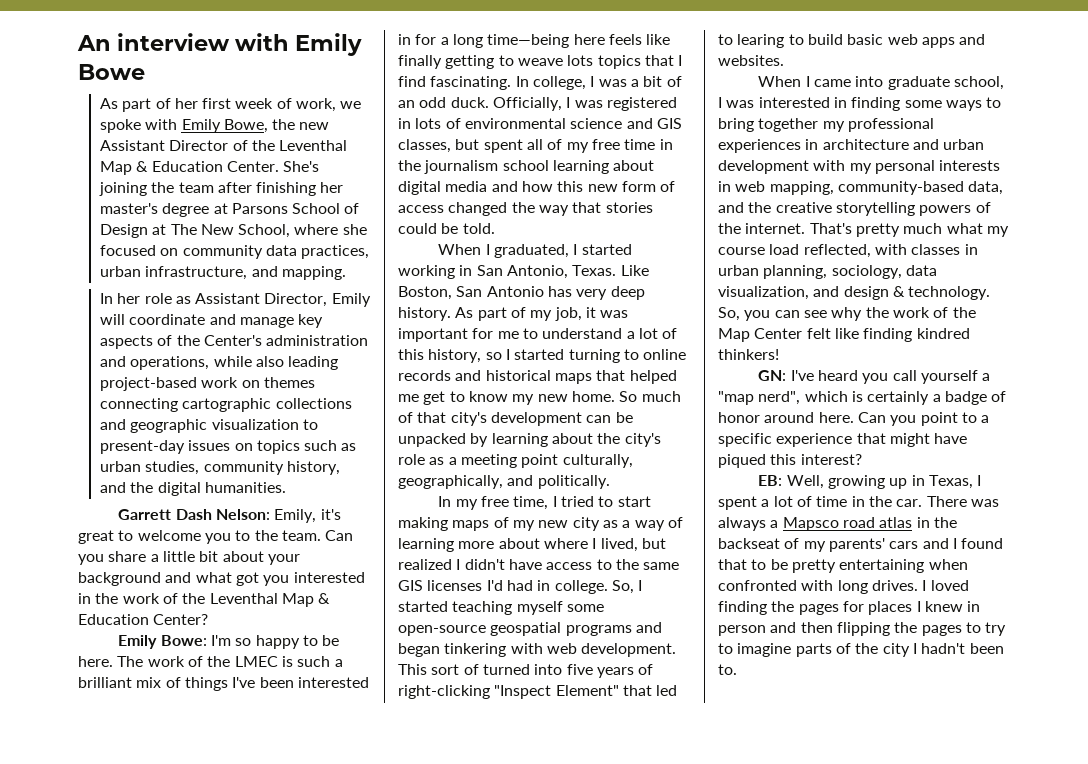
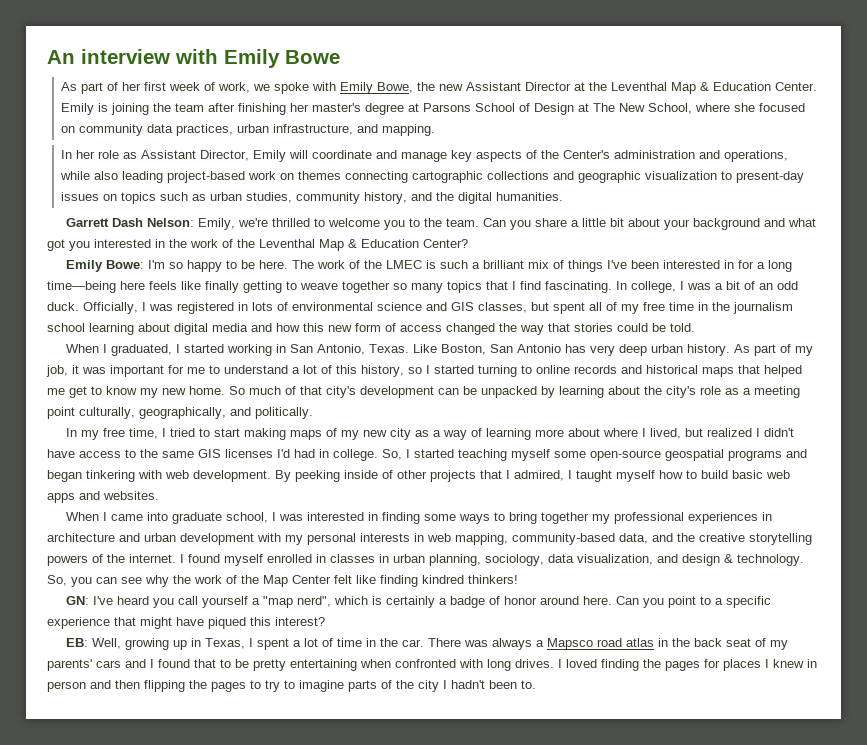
- As part of her first week of work, we spoke with Emily Bowe, the new Assistant Director of the Leventhal Map & Education Center.
+ As part of her first week of work, we spoke with Emily Bowe, the new Assistant Director at the Leventhal Map & Education Center.
- She's joining the team after finishing her master's degree at Parsons School of Design at The New School, where she focused on community data practices, urban infrastructure, and mapping.
+ Emily is joining the team after finishing her master's degree at Parsons School of Design at The New School, where she focused on community data practices, urban infrastructure, and mapping.
- Garrett Dash Nelson: Emily, it's great to welcome you to the team.
+ Garrett Dash Nelson: Emily, we're thrilled to welcome you to the team.
- The work of the LMEC is such a brilliant mix of things I've been interested in for a long time—being here feels like finally getting to weave lots topics that I find fascinating.
+ The work of the LMEC is such a brilliant mix of things I've been interested in for a long time—being here feels like finally getting to weave together so many topics that I find fascinating.
- Like Boston, San Antonio has very deep history.
+ Like Boston, San Antonio has very deep urban history.
- This sort of turned into five years of right-clicking "Inspect Element" that led to learing to build basic web apps and websites.
+ By peeking inside of other projects that I admired, I taught myself how to build basic web apps and websites.
- That's pretty much what my course load reflected, with classes in urban planning, sociology, data visualization, and design & technology.
+ I found myself enrolled in classes in urban planning, sociology, data visualization, and design & technology.
- There was always a Mapsco road atlas in the backseat of my parents' cars and I found that to be pretty entertaining when confronted with long drives.
+ There was always a Mapsco road atlas in the back seat of my parents' cars and I found that to be pretty entertaining when confronted with long drives.

